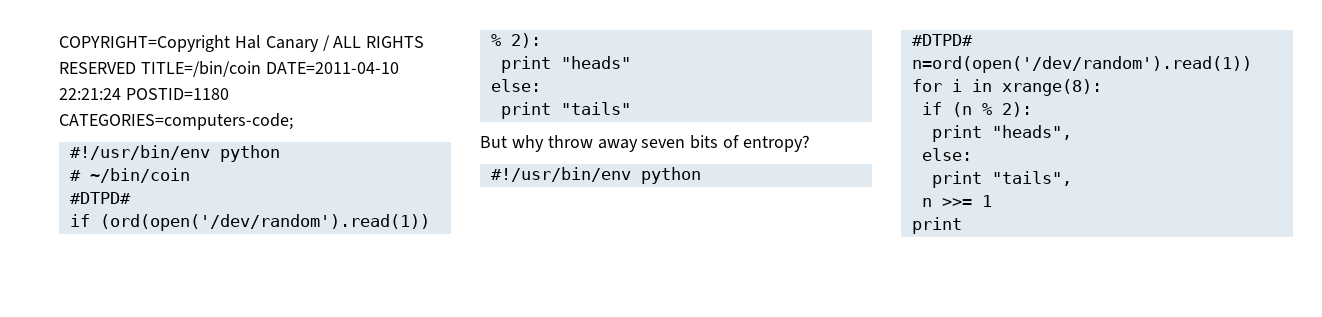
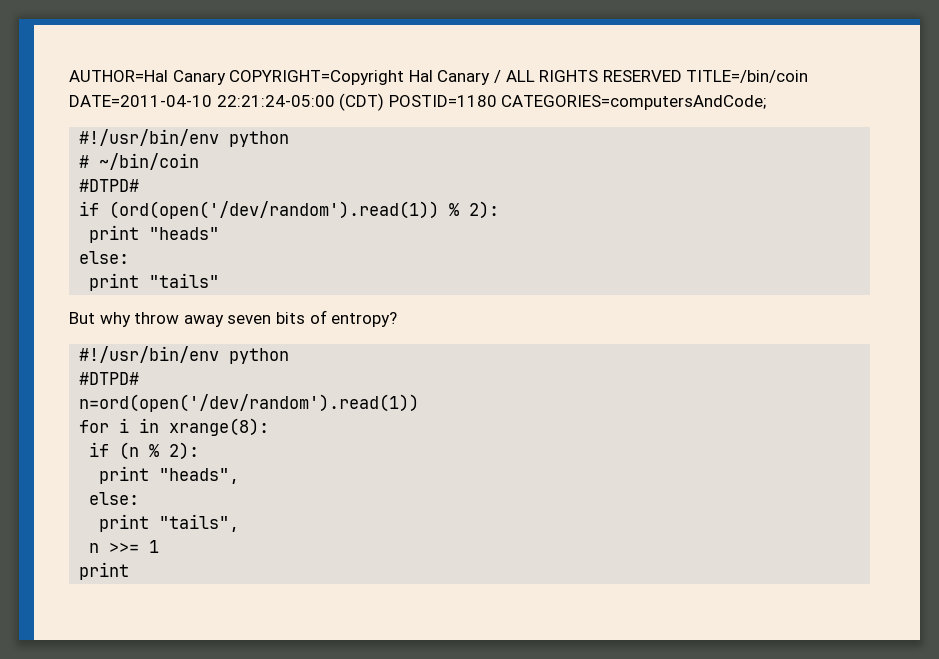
- COPYRIGHT=Copyright Hal Canary / ALL RIGHTS RESERVED TITLE=/bin/coin DATE=2011-04-10 22:21:24 POSTID=1180 CATEGORIES=computers-code;
+ AUTHOR=Hal Canary COPYRIGHT=Copyright Hal Canary / ALL RIGHTS RESERVED TITLE=/bin/coin DATE=2011-04-10 22:21:24-05:00 (CDT) POSTID=1180 CATEGORIES=computersAndCode;

